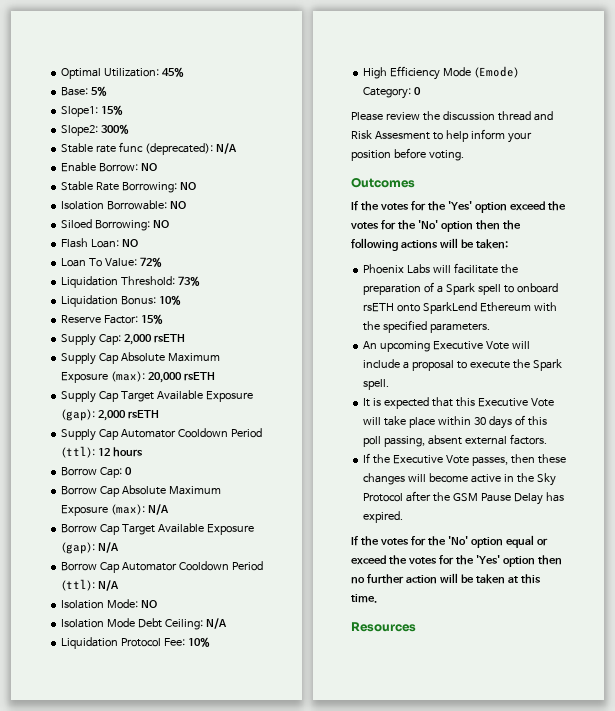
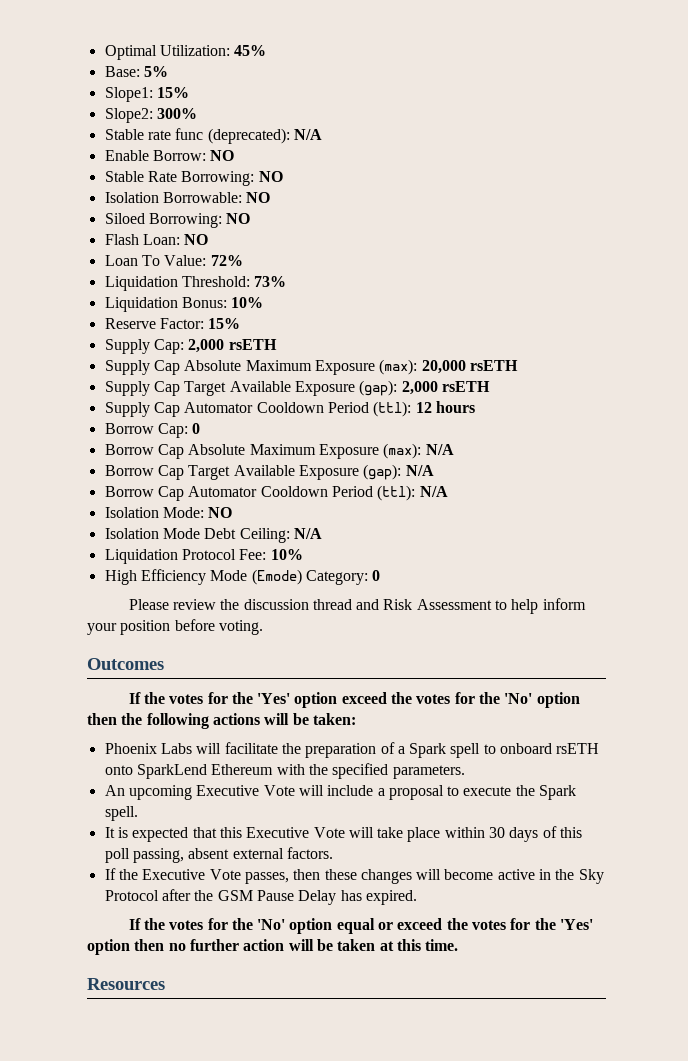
- Please review the discussion thread and Risk Assesment to help inform your position before voting.
+ Please review the discussion thread and Risk Assessment to help inform your position before voting.

